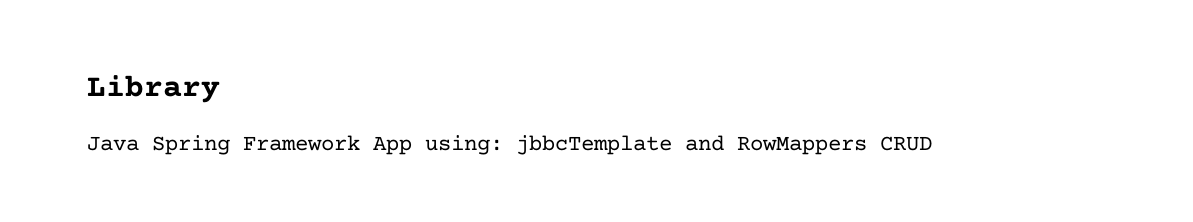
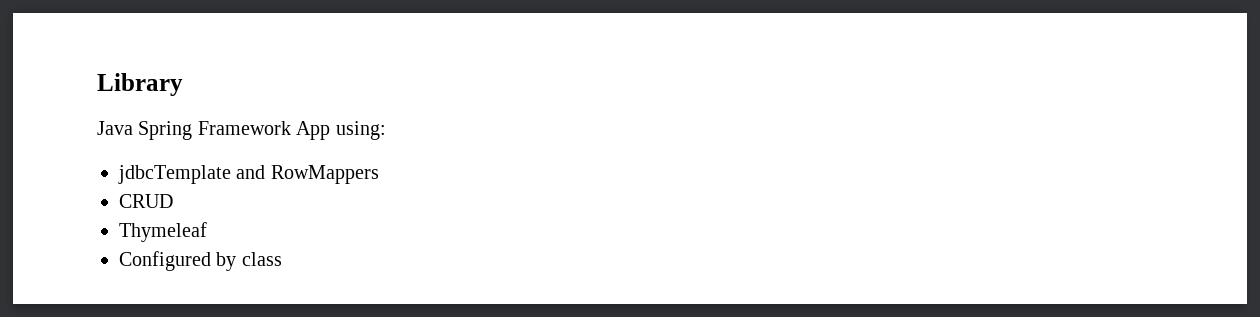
- Java Spring Framework App using: jbbcTemplate and RowMappers CRUD
+ Java Spring Framework App using:
+ jdbcTemplate and RowMappers
+ CRUD
+ Thymeleaf
+ Configured by class

